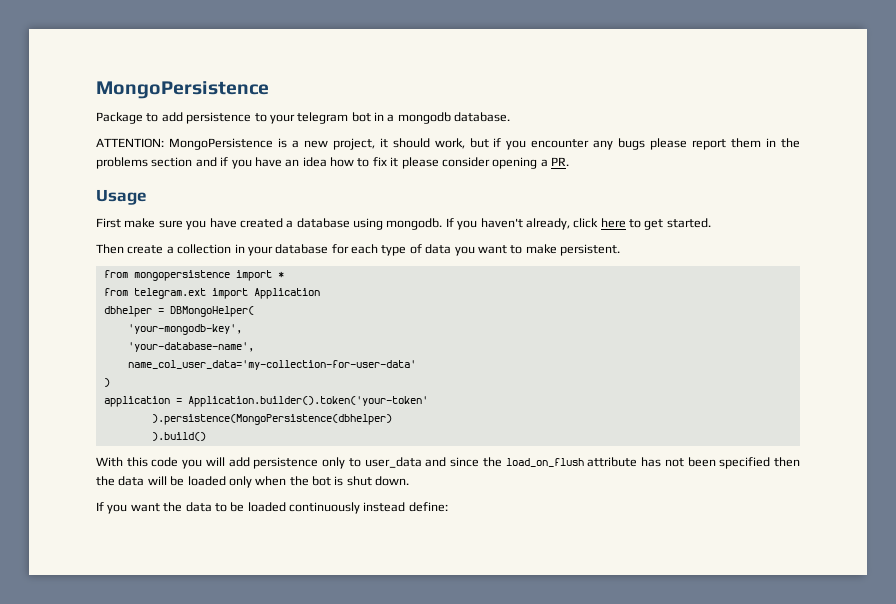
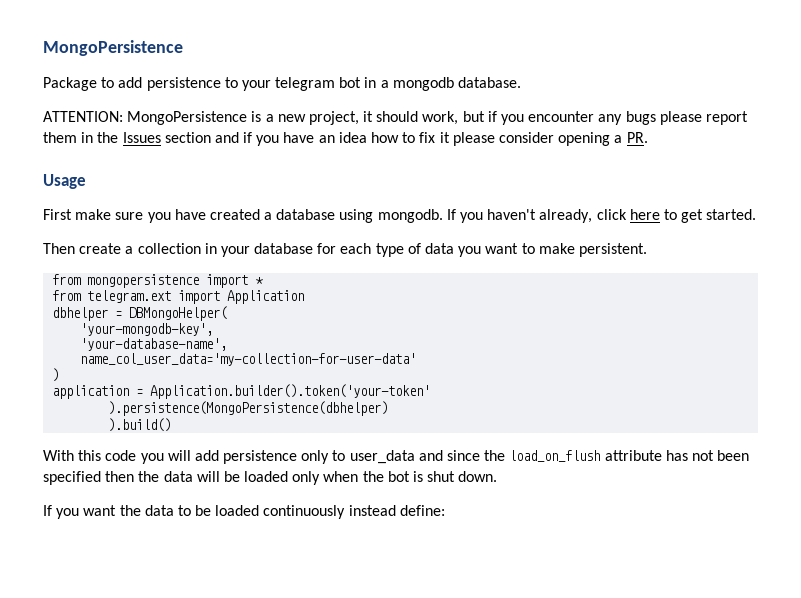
- ATTENTION: MongoPersistence is a new project, it should work, but if you encounter any bugs please report them in the problems section and if you have an idea how to fix it please consider opening a PR.
+ ATTENTION: MongoPersistence is a new project, it should work, but if you encounter any bugs please report them in the Issues section and if you have an idea how to fix it please consider opening a PR.

